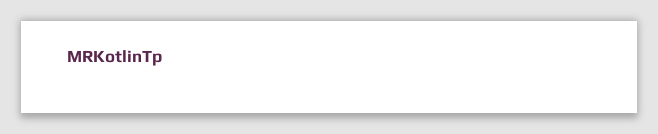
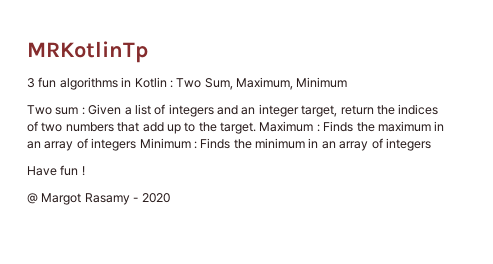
+ 3 fun algorithms in Kotlin : Two Sum, Maximum, Minimum
+ Two sum : Given a list of integers and an integer target, return the indices of two numbers that add up to the target. Maximum : Finds the maximum in an array of integers Minimum : Finds the minimum in an array of integers
+ Have fun !
+ @ Margot Rasamy - 2020

